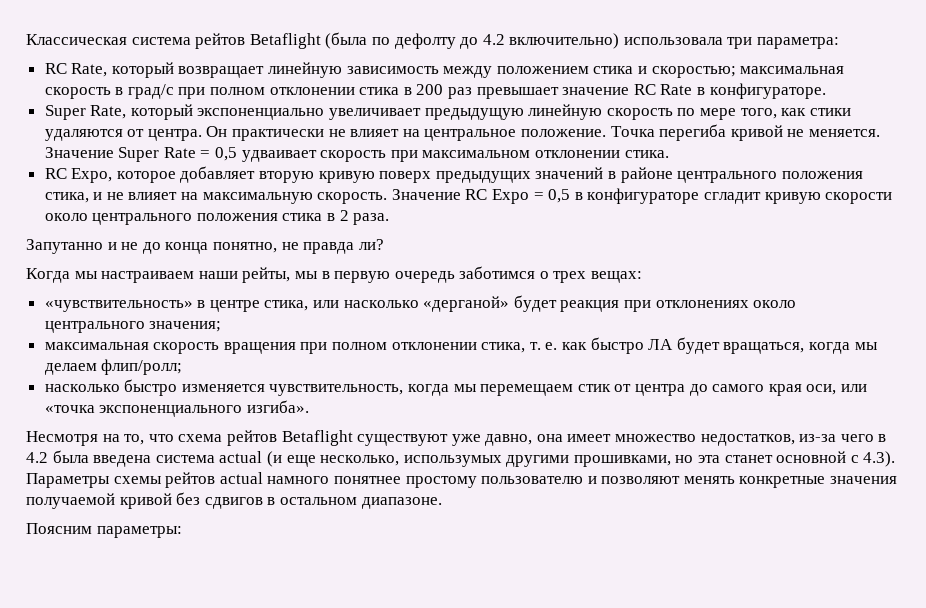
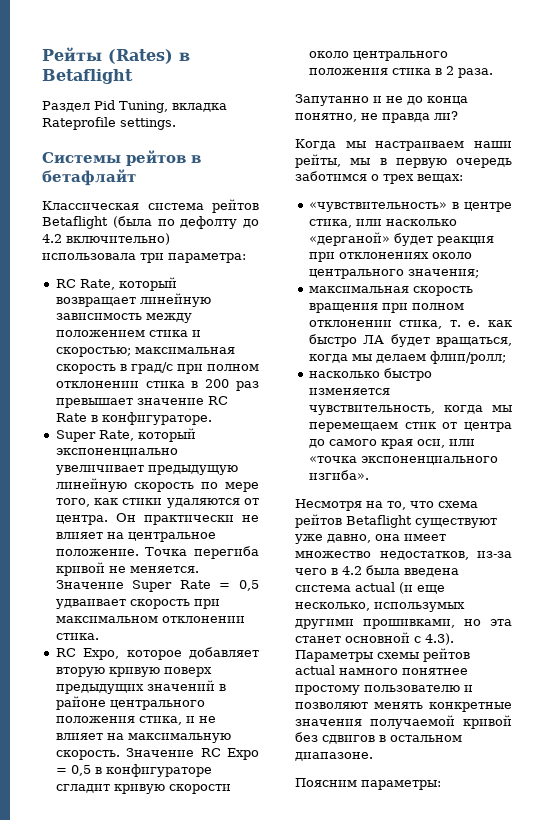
+ Рейты (Rates) в Betaflight
+ Раздел Pid Tuning, вкладка Rateprofile settings.
+ Системы рейтов в бетафлайт

